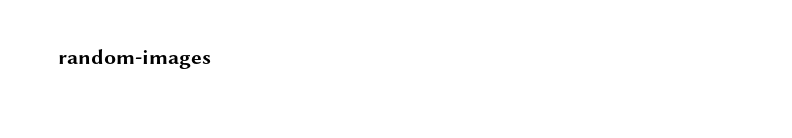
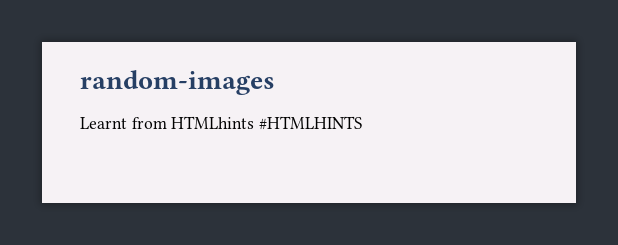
+ Learnt from HTMLhints #HTMLHINTS

